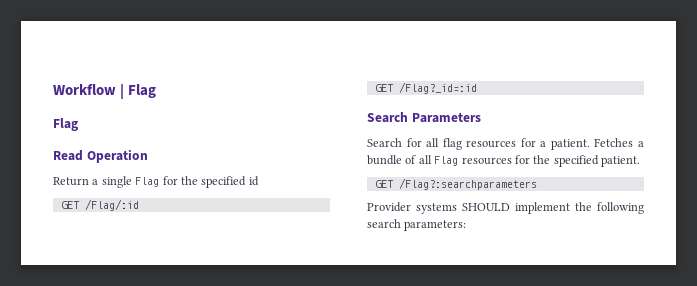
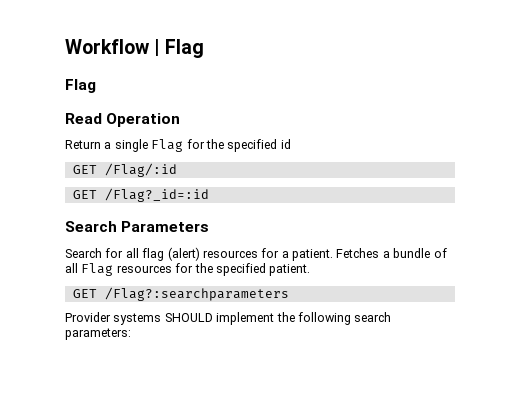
- Search for all flag resources for a patient.
+ Search for all flag (alert) resources for a patient.

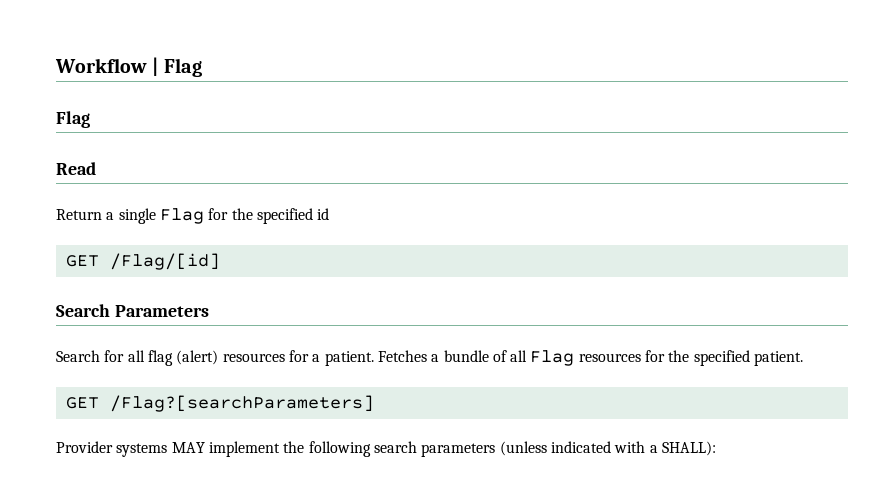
- Read Operation
+ Read
- GET /Flag/:id
- GET /Flag?_id=:id
+ GET /Flag/[id]
- GET /Flag?:searchparameters
+ GET /Flag?[searchParameters]
- Provider systems SHOULD implement the following search parameters:
+ Provider systems MAY implement the following search parameters (unless indicated with a SHALL):

